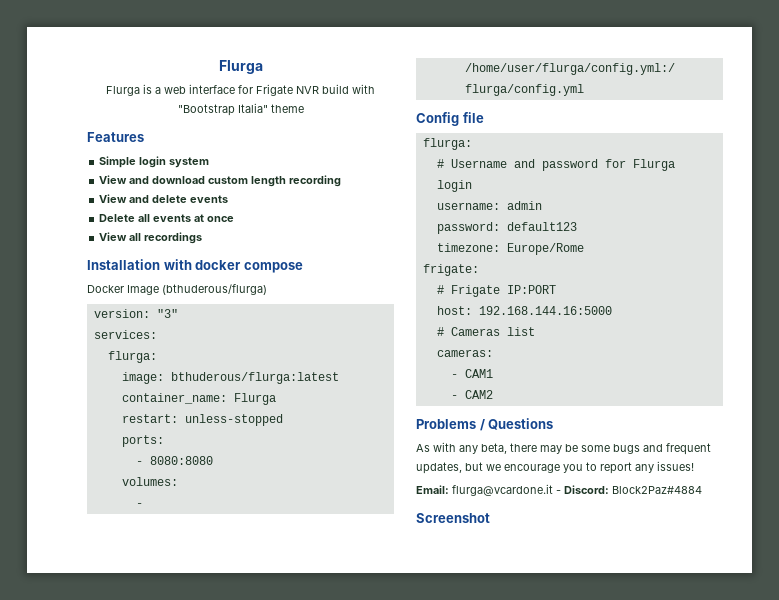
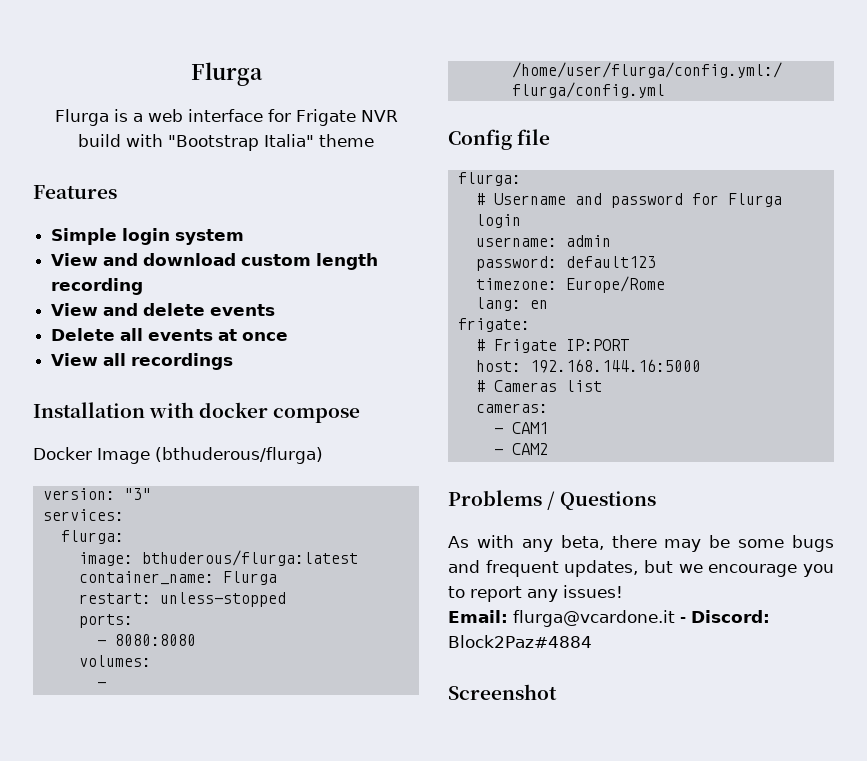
+ lang: en

